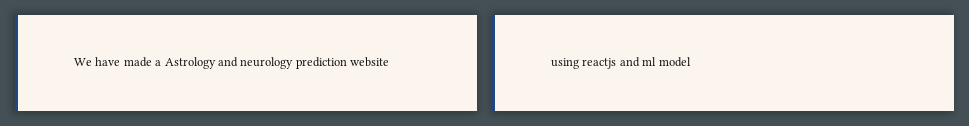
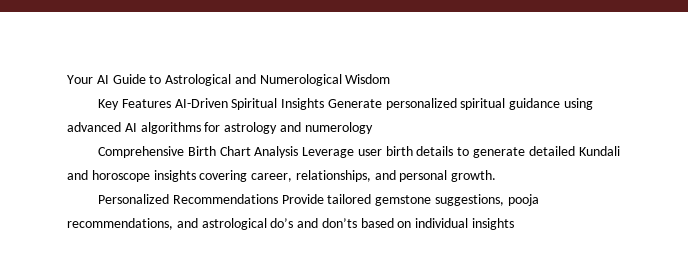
- We have made a Astrology and neurology prediction website using reactjs and ml model
+ Your AI Guide to Astrological and Numerological Wisdom
+ Key Features AI-Driven Spiritual Insights Generate personalized spiritual guidance using advanced AI algorithms for astrology and numerology
+ Comprehensive Birth Chart Analysis Leverage user birth details to generate detailed Kundali and horoscope insights covering career, relationships, and personal growth.
+ Personalized Recommendations Provide tailored gemstone suggestions, pooja recommendations, and astrological do’s and don’ts based on individual insights

